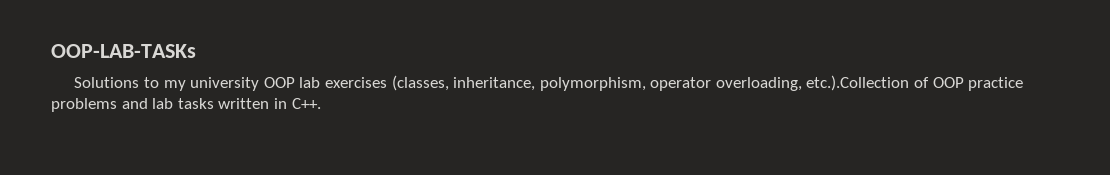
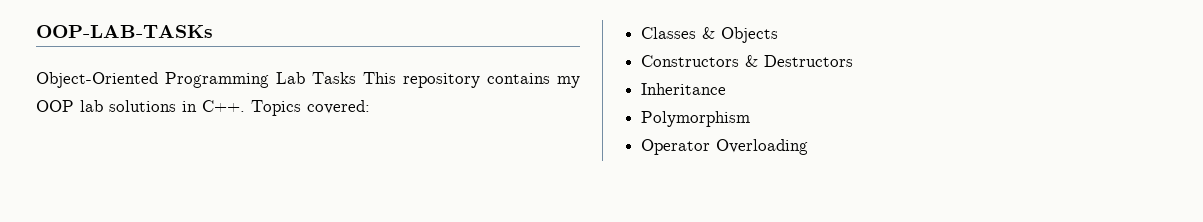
- Solutions to my university OOP lab exercises (classes, inheritance, polymorphism, operator overloading, etc.).Collection of OOP practice problems and lab tasks written in C++.
+ Object-Oriented Programming Lab Tasks This repository contains my OOP lab solutions in C++. Topics covered:
+ Classes & Objects
+ Constructors & Destructors
+ Inheritance
+ Polymorphism
+ Operator Overloading

